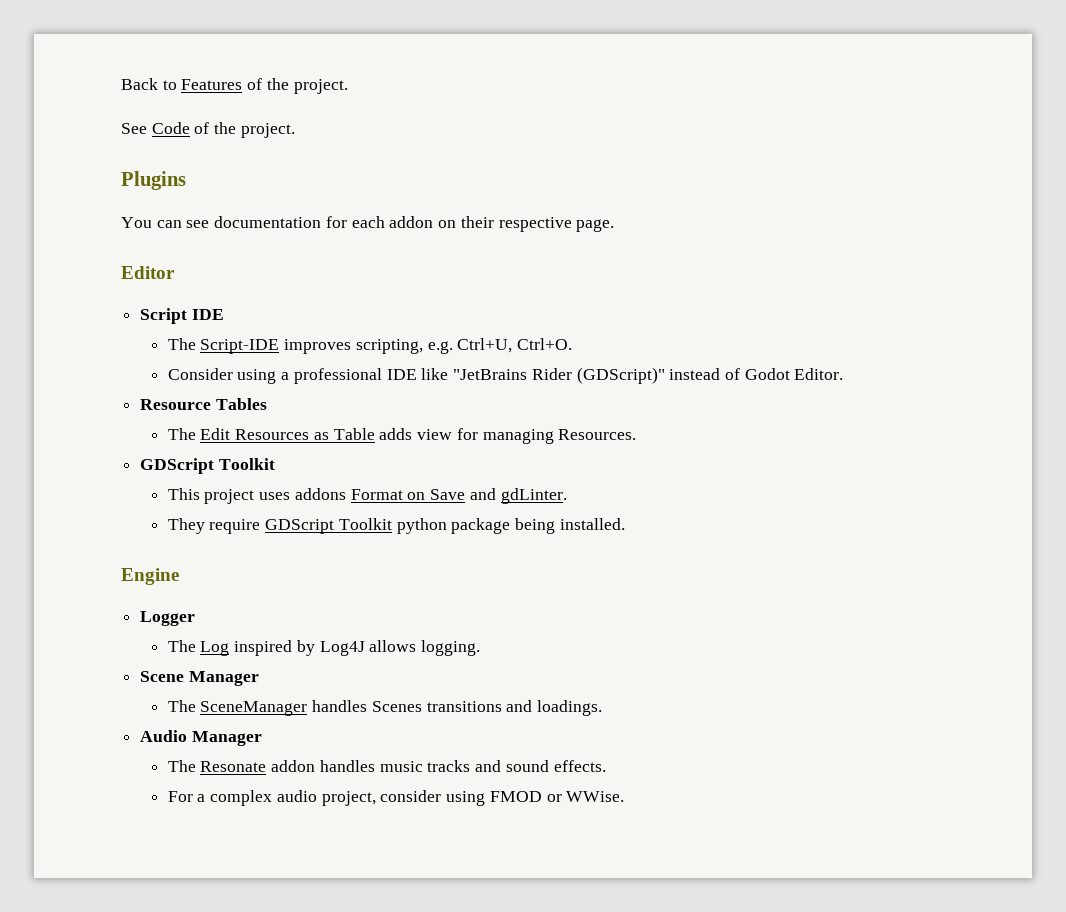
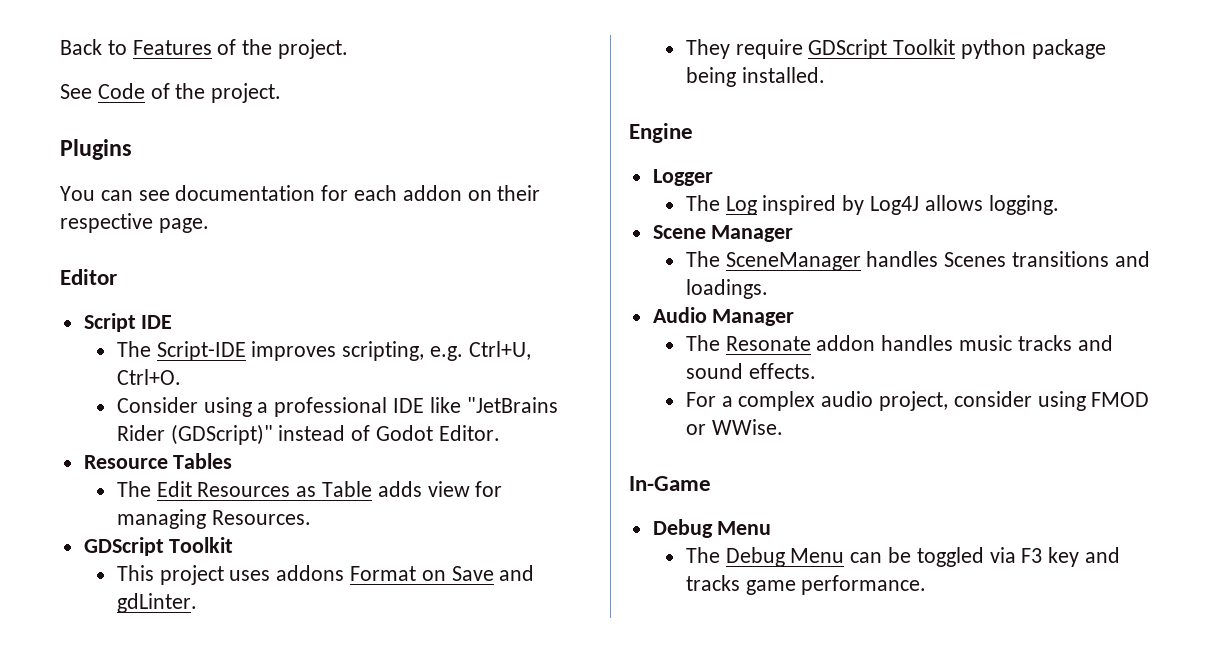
+ In-Game
+ Debug Menu
+ The Debug Menu can be toggled via F3 key and tracks game performance.

